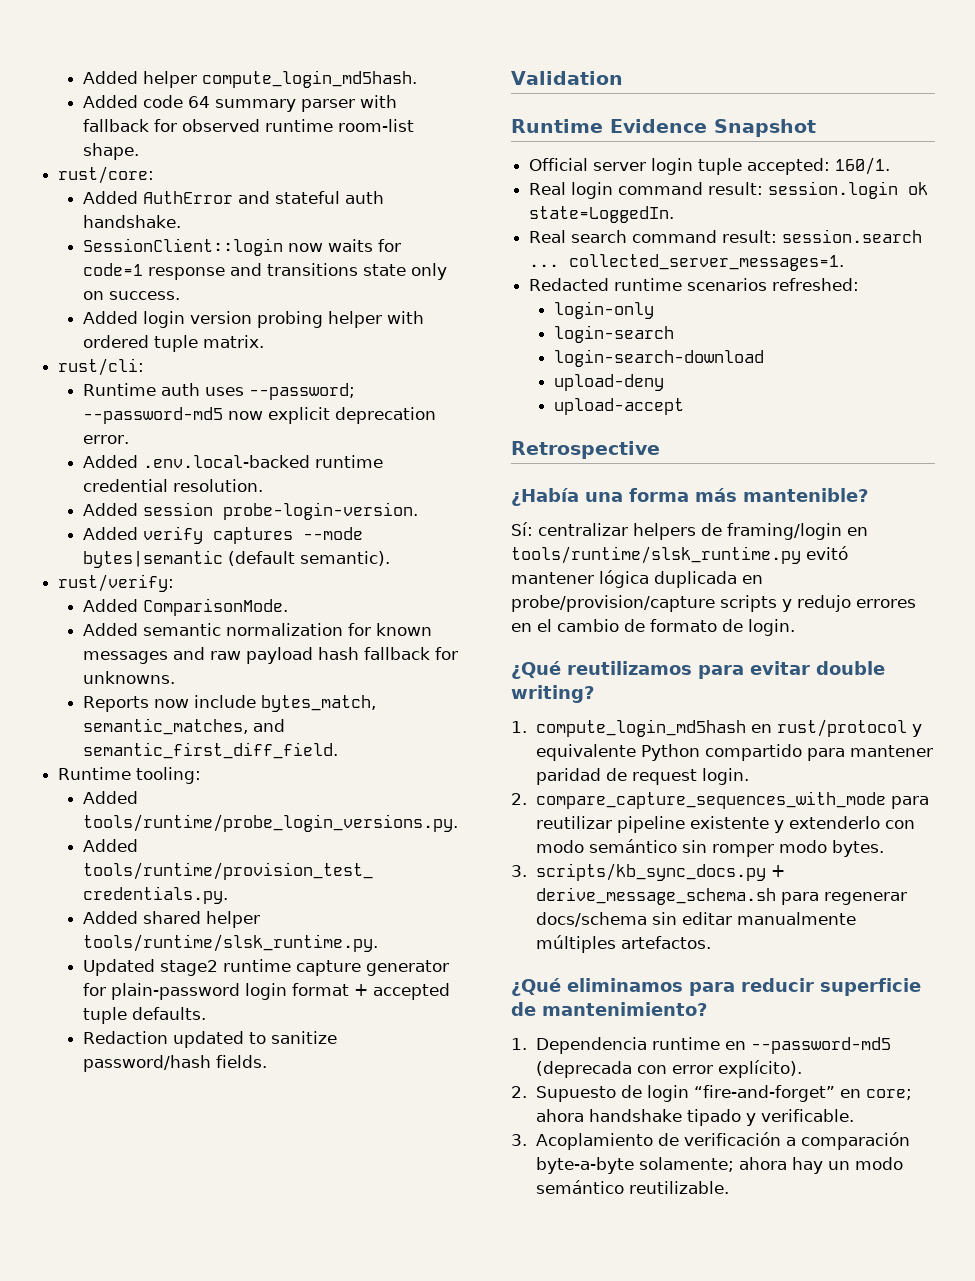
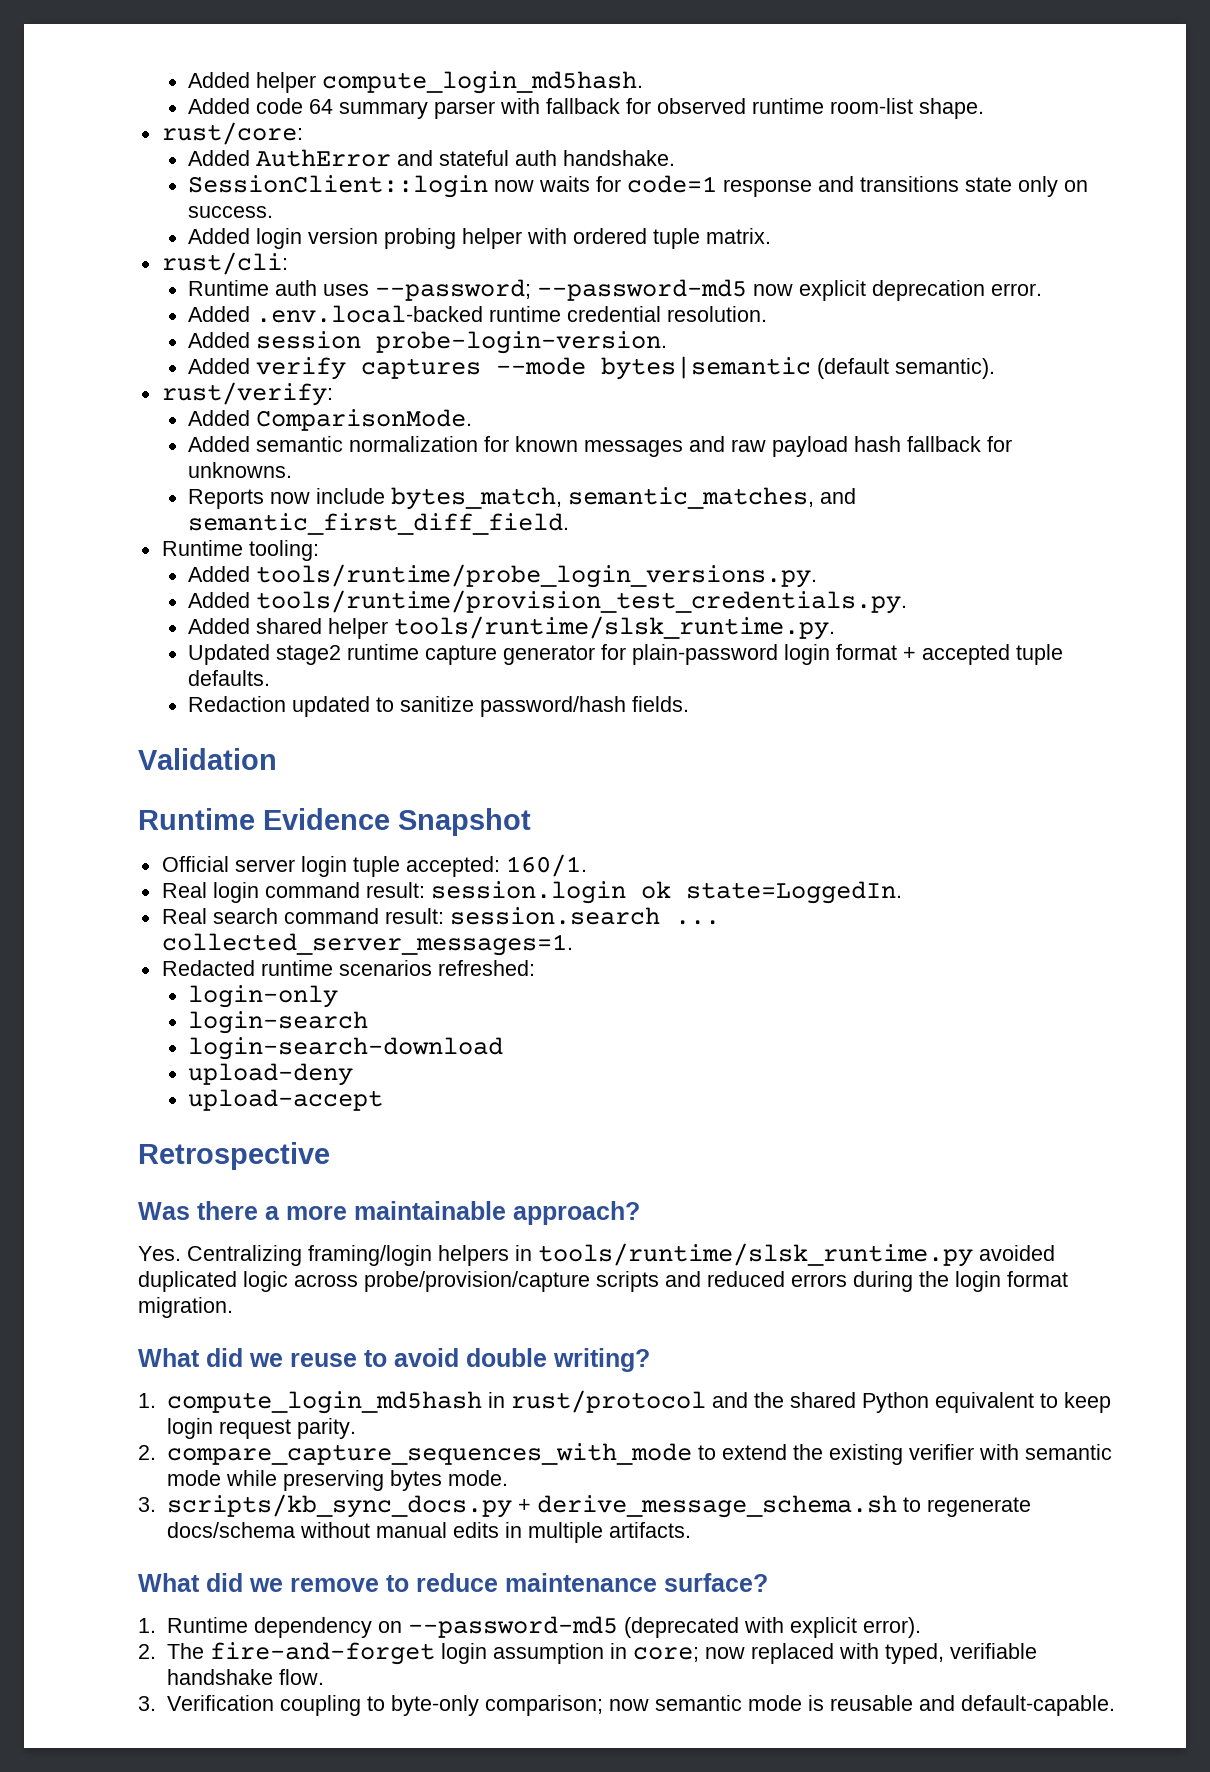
- ¿Había una forma más mantenible?
- Sí: centralizar helpers de framing/login en tools/runtime/slsk_runtime.py evitó mantener lógica duplicada en probe/provision/capture scripts y redujo errores en el cambio de formato de login.
- ¿Qué reutilizamos para evitar double writing?
- 1. compute_login_md5hash en rust/protocol y equivalente Python compartido para mantener paridad de request login.
- 2. compare_capture_sequences_with_mode para reutilizar pipeline existente y extenderlo con modo semántico sin romper modo bytes.
- 3. scripts/kb_sync_docs.py + derive_message_schema.sh para regenerar docs/schema sin editar manualmente múltiples artefactos.
- ¿Qué eliminamos para reducir superficie de mantenimiento?
- 1. Dependencia runtime en --password-md5 (deprecada con error explícito).
- 2. Supuesto de login “fire-and-forget” en core; ahora handshake tipado y verificable.
- 3. Acoplamiento de verificación a comparación byte-a-byte solamente; ahora hay un modo semántico reutilizable.
+ Was there a more maintainable approach?
+ Yes. Centralizing framing/login helpers in tools/runtime/slsk_runtime.py avoided duplicated logic across probe/provision/capture scripts and reduced errors during the login format migration.
+ What did we reuse to avoid double writing?
+ 1. compute_login_md5hash in rust/protocol and the shared Python equivalent to keep login request parity.
+ 2. compare_capture_sequences_with_mode to extend the existing verifier with semantic mode while preserving bytes mode.
+ 3. scripts/kb_sync_docs.py + derive_message_schema.sh to regenerate docs/schema without manual edits in multiple artifacts.
+ What did we remove to reduce maintenance surface?
+ 1. Runtime dependency on --password-md5 (deprecated with explicit error).
+ 2. The fire-and-forget login assumption in core; now replaced with typed, verifiable handshake flow.
+ 3. Verification coupling to byte-only comparison; now semantic mode is reusable and default-capable.

